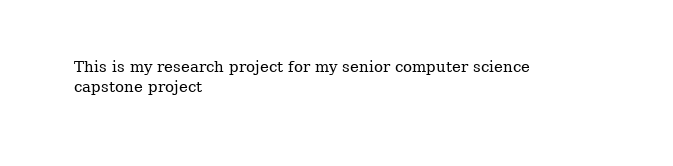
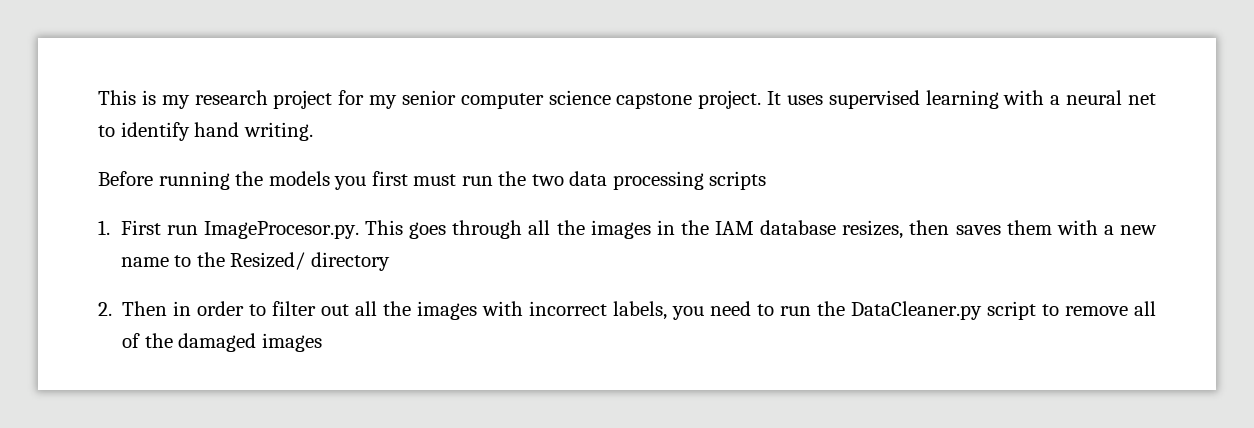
- This is my research project for my senior computer science capstone project
+ This is my research project for my senior computer science capstone project. It uses supervised learning with a neural net to identify hand writing.
+ Before running the models you first must run the two data processing scripts
+ 1. First run ImageProcesor.py. This goes through all the images in the IAM database resizes, then saves them with a new name to the Resized/ directory
+ 2. Then in order to filter out all the images with incorrect labels, you need to run the DataCleaner.py script to remove all of the damaged images

